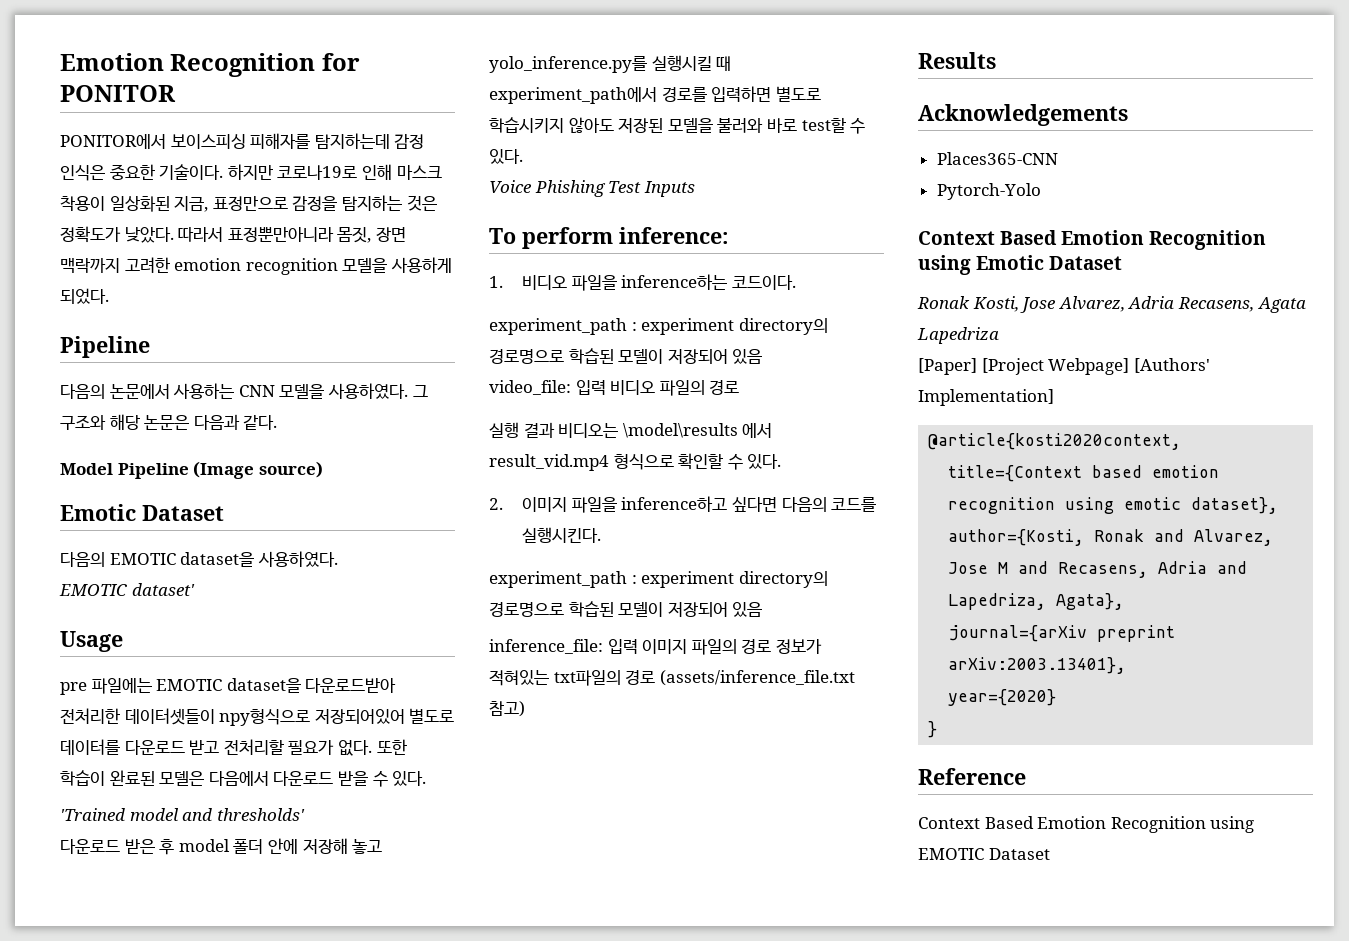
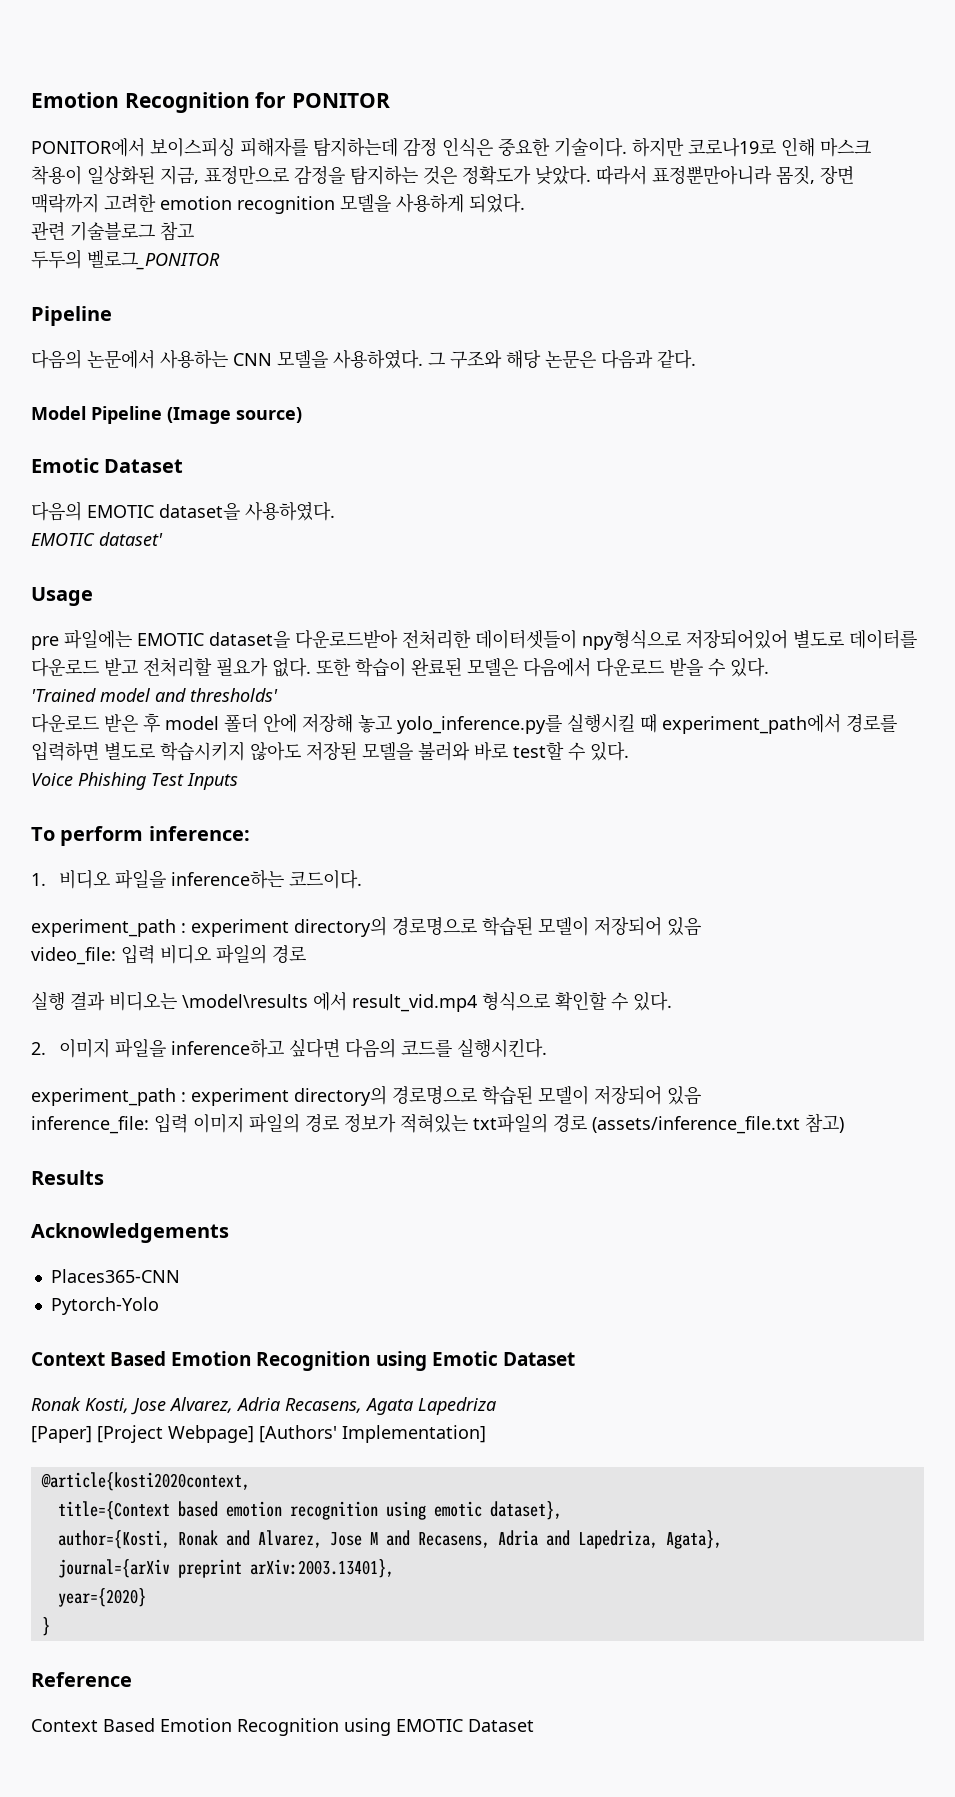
+ 관련 기술블로그 참고
+ 두두의 벨로그_PONITOR

